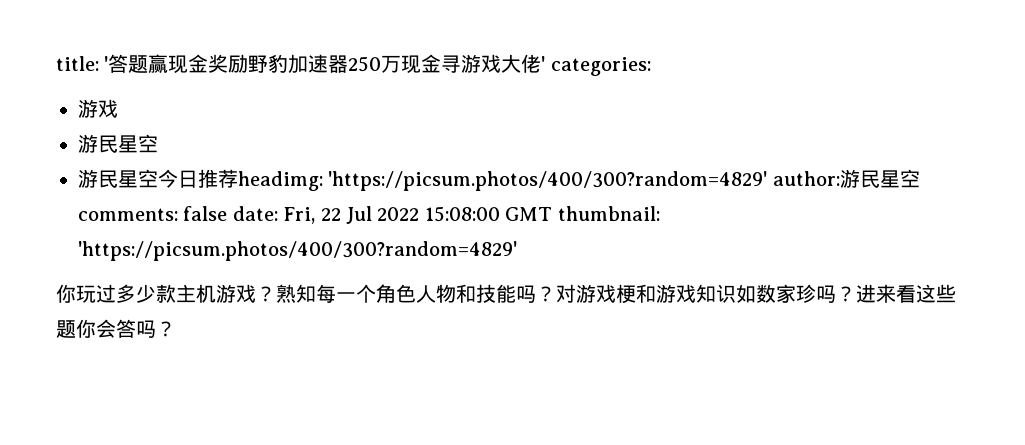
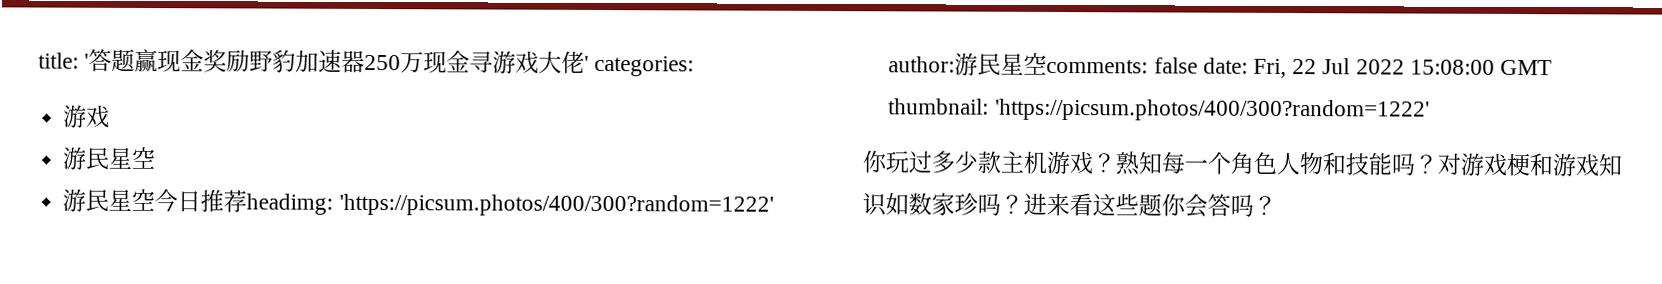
- 游民星空今日推荐headimg: 'https://picsum.photos/400/300?random=4829' author:游民星空comments: false date: Fri, 22 Jul 2022 15:08:00 GMT thumbnail: 'https://picsum.photos/400/300?random=4829'
+ 游民星空今日推荐headimg: 'https://picsum.photos/400/300?random=1222' author:游民星空comments: false date: Fri, 22 Jul 2022 15:08:00 GMT thumbnail: 'https://picsum.photos/400/300?random=1222'

